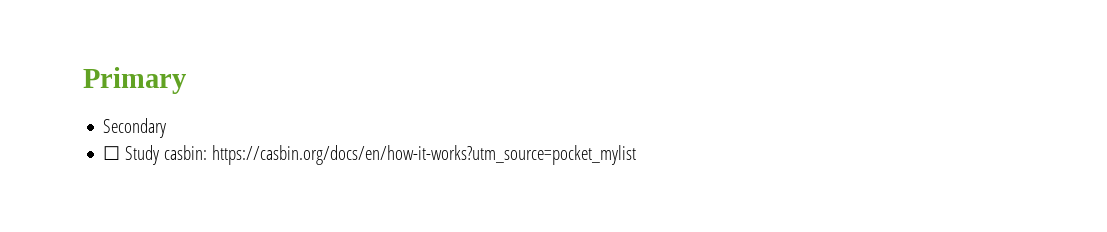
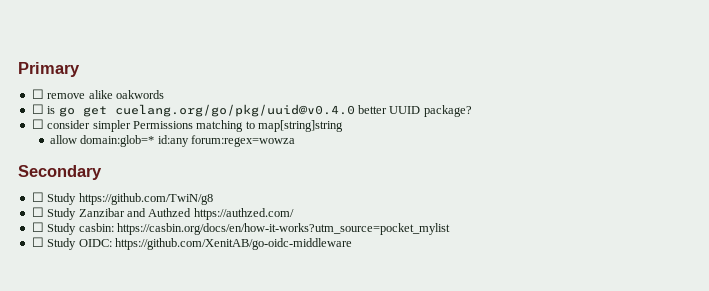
+ ☐ remove alike oakwords
+ ☐ is go get cuelang.org/go/pkg/uuid@v0.4.0 better UUID package?
+ ☐ consider simpler Permissions matching to map[string]string
+ allow domain:glob=* id:any forum:regex=wowza
  Secondary
+ ☐ Study https://github.com/TwiN/g8
+ ☐ Study Zanzibar and Authzed https://authzed.com/
+ ☐ Study OIDC: https://github.com/XenitAB/go-oidc-middleware

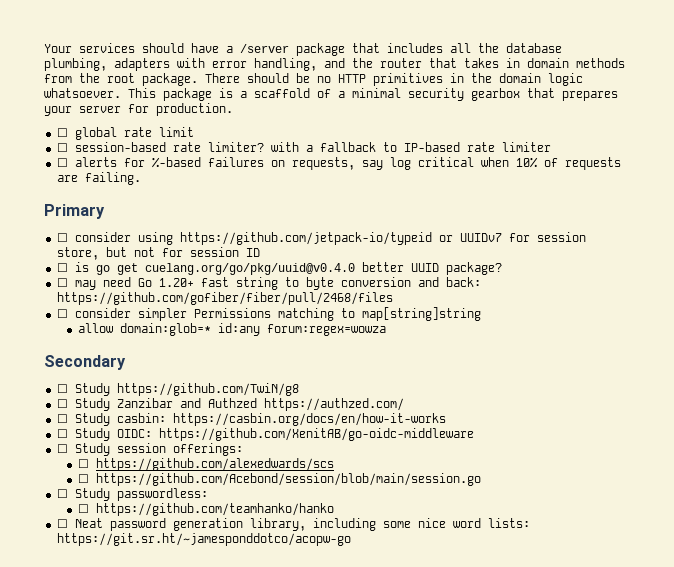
+ Your services should have a /server package that includes all the database plumbing, adapters with error handling, and the router that takes in domain methods from the root package. There should be no HTTP primitives in the domain logic whatsoever. This package is a scaffold of a minimal security gearbox that prepares your server for production.
+ ☐ global rate limit
+ ☐ session-based rate limiter? with a fallback to IP-based rate limiter
+ ☐ alerts for %-based failures on requests, say log critical when 10% of requests are failing.
  Primary
- ☐ remove alike oakwords
+ ☐ consider using https://github.com/jetpack-io/typeid or UUIDv7 for session store, but not for session ID
+ ☐ may need Go 1.20+ fast string to byte conversion and back: https://github.com/gofiber/fiber/pull/2468/files
- ☐ Study casbin: https://casbin.org/docs/en/how-it-works?utm_source=pocket_mylist
+ ☐ Study casbin: https://casbin.org/docs/en/how-it-works
+ ☐ Study session offerings:
+ ☐ https://github.com/alexedwards/scs
+ ☐ https://github.com/Acebond/session/blob/main/session.go
+ ☐ Study passwordless:
+ ☐ https://github.com/teamhanko/hanko
+ ☐ Neat password generation library, including some nice word lists: https://git.sr.ht/~jamesponddotco/acopw-go

